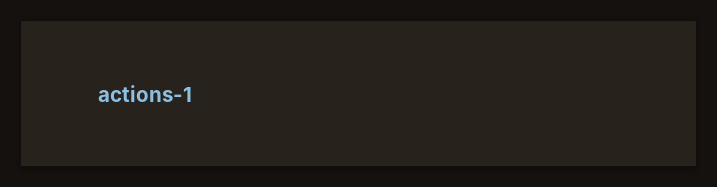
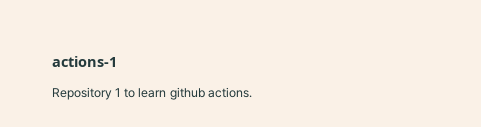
+ Repository 1 to learn github actions.

